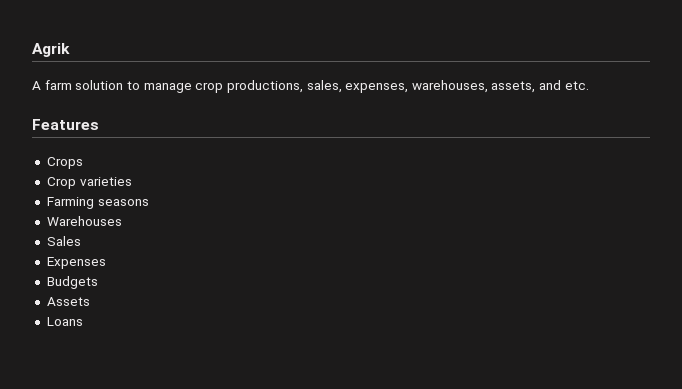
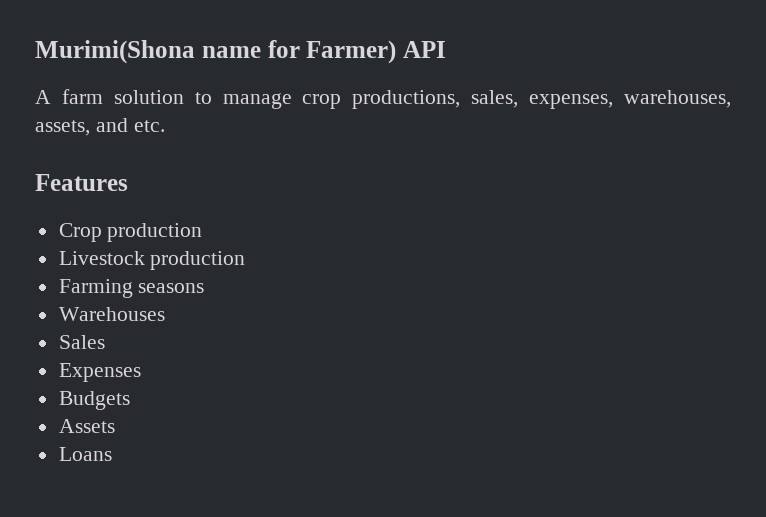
- Agrik
+ Murimi(Shona name for Farmer) API
- Crops
- Crop varieties
+ Crop production
+ Livestock production

